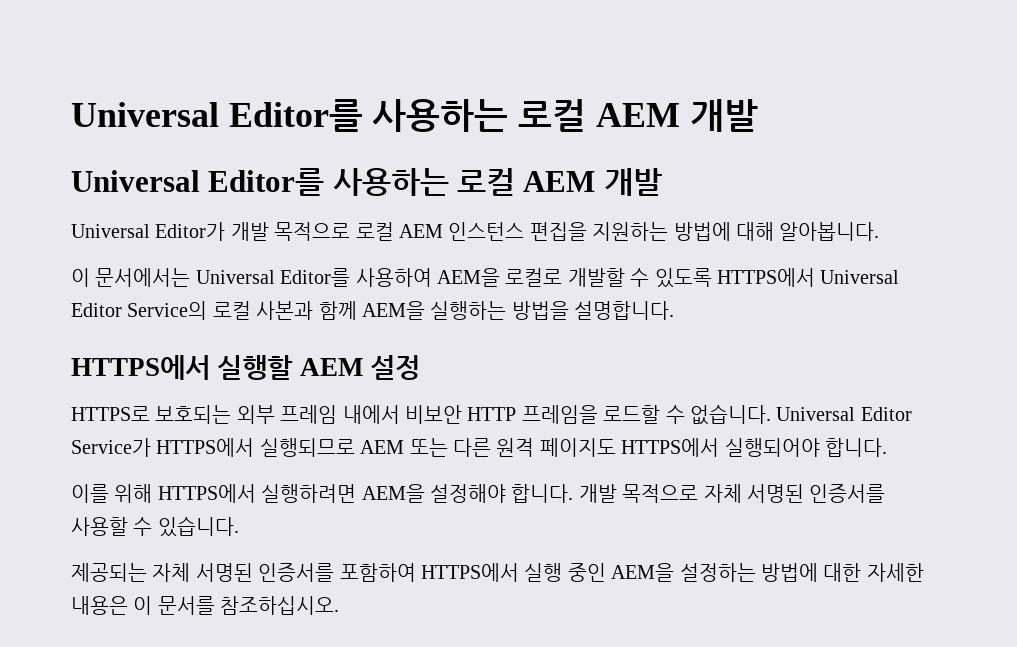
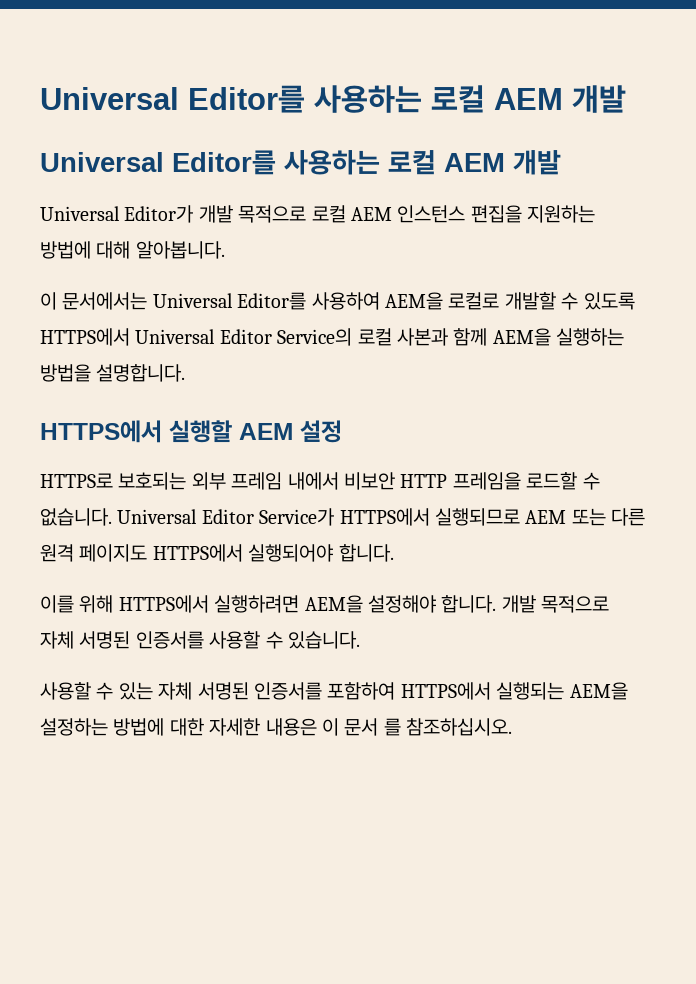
- 제공되는 자체 서명된 인증서를 포함하여 HTTPS에서 실행 중인 AEM을 설정하는 방법에 대한 자세한 내용은 이 문서를 참조하십시오.
+ 사용할 수 있는 자체 서명된 인증서를 포함하여 HTTPS에서 실행되는 AEM을 설정하는 방법에 대한 자세한 내용은 이 문서 를 참조하십시오.

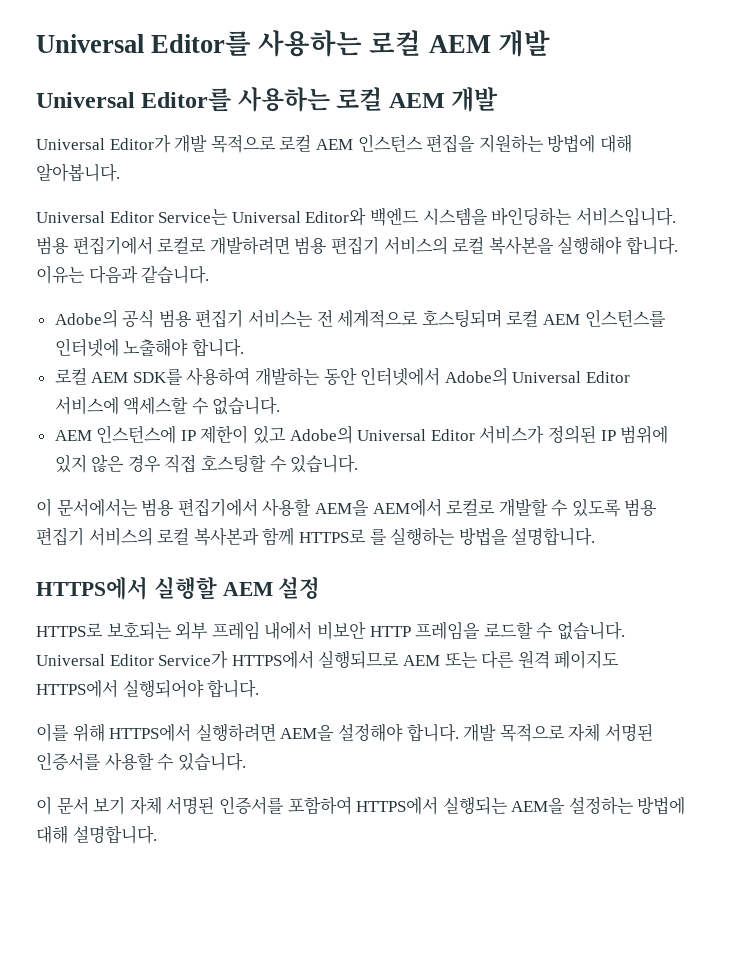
- 이 문서에서는 Universal Editor를 사용하여 AEM을 로컬로 개발할 수 있도록 HTTPS에서 Universal Editor Service의 로컬 사본과 함께 AEM을 실행하는 방법을 설명합니다.
+ Universal Editor Service는 Universal Editor와 백엔드 시스템을 바인딩하는 서비스입니다. 범용 편집기에서 로컬로 개발하려면 범용 편집기 서비스의 로컬 복사본을 실행해야 합니다. 이유는 다음과 같습니다.
+ Adobe의 공식 범용 편집기 서비스는 전 세계적으로 호스팅되며 로컬 AEM 인스턴스를 인터넷에 노출해야 합니다.
+ 로컬 AEM SDK를 사용하여 개발하는 동안 인터넷에서 Adobe의 Universal Editor 서비스에 액세스할 수 없습니다.
+ AEM 인스턴스에 IP 제한이 있고 Adobe의 Universal Editor 서비스가 정의된 IP 범위에 있지 않은 경우 직접 호스팅할 수 있습니다.
+ 이 문서에서는 범용 편집기에서 사용할 AEM을 AEM에서 로컬로 개발할 수 있도록 범용 편집기 서비스의 로컬 복사본과 함께 HTTPS로 를 실행하는 방법을 설명합니다.
- 사용할 수 있는 자체 서명된 인증서를 포함하여 HTTPS에서 실행되는 AEM을 설정하는 방법에 대한 자세한 내용은 이 문서 를 참조하십시오.
+ 이 문서 보기 자체 서명된 인증서를 포함하여 HTTPS에서 실행되는 AEM을 설정하는 방법에 대해 설명합니다.

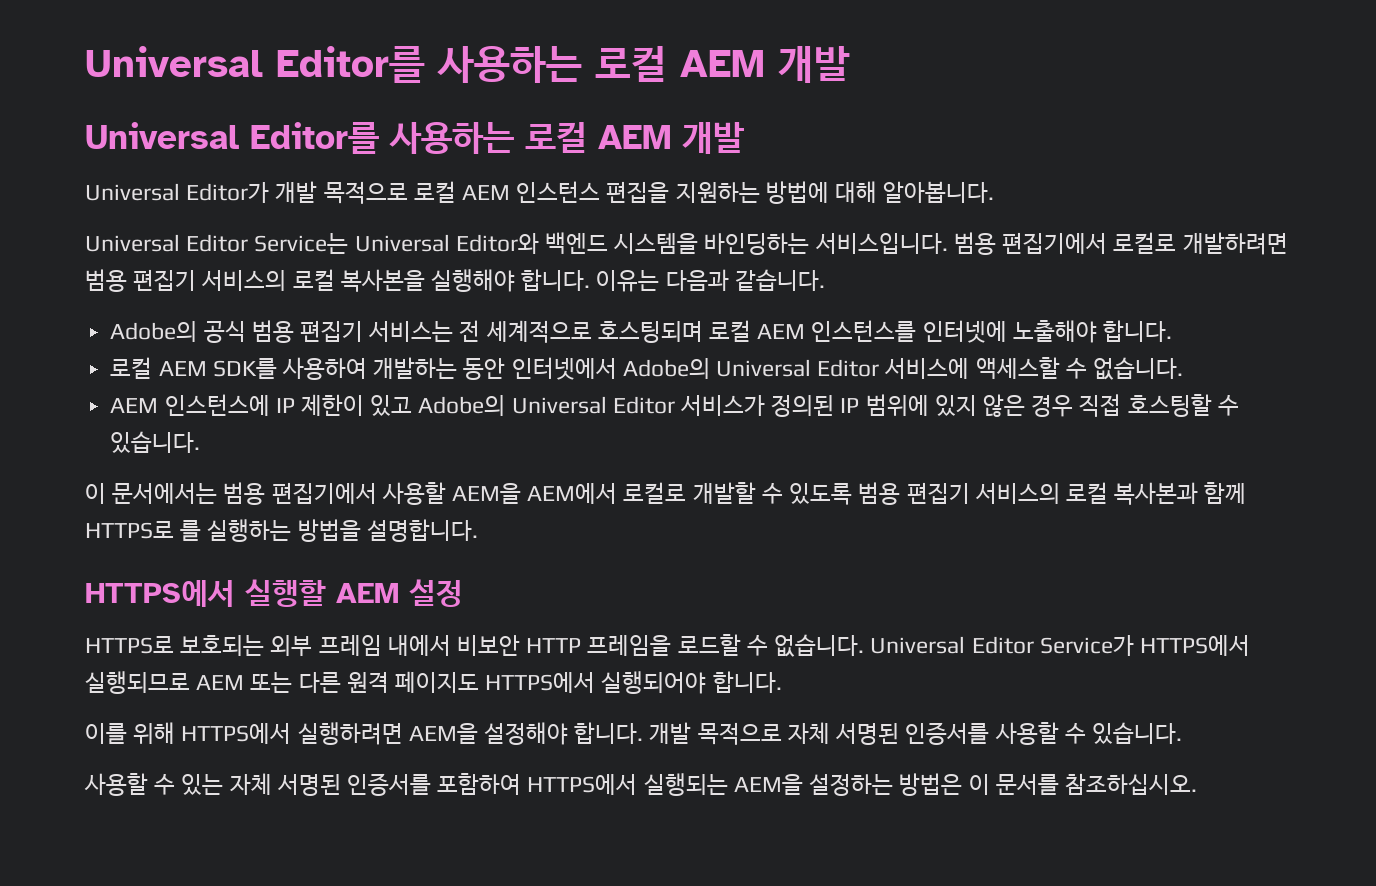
- 이 문서 보기 자체 서명된 인증서를 포함하여 HTTPS에서 실행되는 AEM을 설정하는 방법에 대해 설명합니다.
+ 사용할 수 있는 자체 서명된 인증서를 포함하여 HTTPS에서 실행되는 AEM을 설정하는 방법은 이 문서를 참조하십시오.

